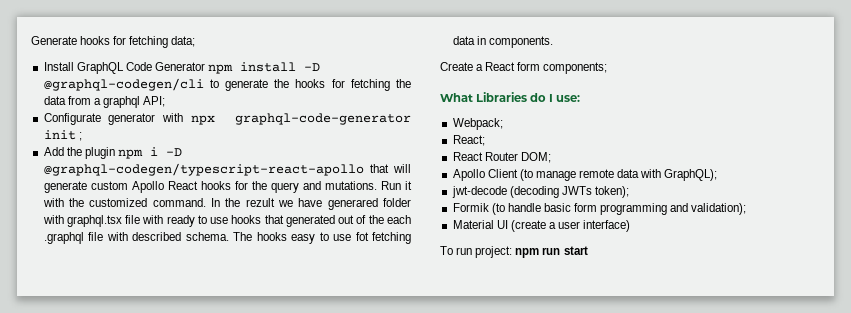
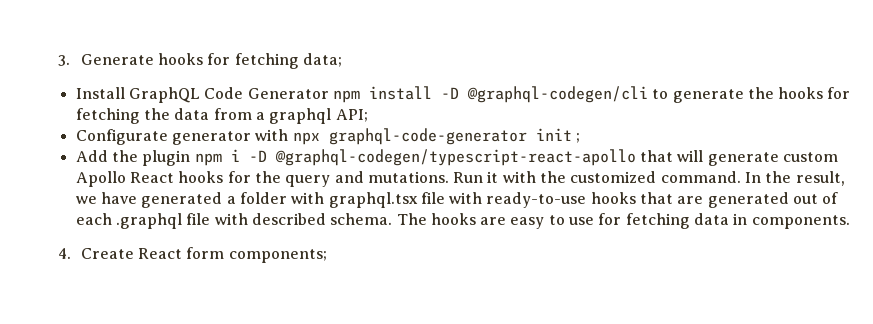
- Generate hooks for fetching data;
+ 3. Generate hooks for fetching data;
- In the rezult we have generared folder with graphql.tsx file with ready to use hooks that generated out of the each .graphql file with described schema.
+ In the result, we have generated a folder with graphql.tsx file with ready-to-use hooks that are generated out of each .graphql file with described schema.
- The hooks easy to use fot fetching data in components.
+ The hooks are easy to use for fetching data in components.
- Create a React form components;
+ 4. Create React form components;
- What Libraries do I use:
- Webpack;
- React;
- React Router DOM;
- Apollo Client (to manage remote data with GraphQL);
- jwt-decode (decoding JWTs token);
- Formik (to handle basic form programming and validation);
- Material UI (create a user interface)
- To run project: npm run start

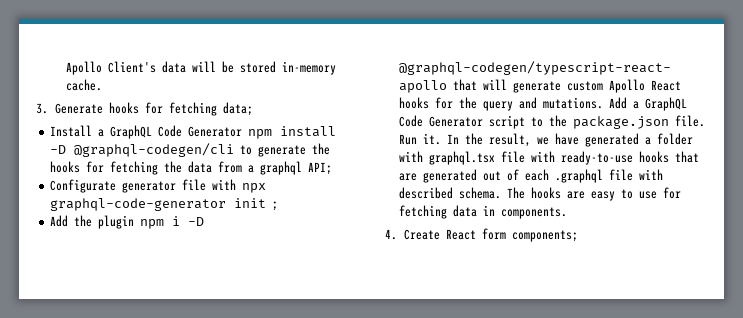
+ Apollo Client's data will be stored in-memory cache.
- Install GraphQL Code Generator npm install -D @graphql-codegen/cli to generate the hooks for fetching the data from a graphql API;
+ Install a GraphQL Code Generator npm install -D @graphql-codegen/cli to generate the hooks for fetching the data from a graphql API;
- Configurate generator with npx graphql-code-generator init ;
+ Configurate generator file with npx graphql-code-generator init ;
- Run it with the customized command.
+ Add a GraphQL Code Generator script to the package.json file. Run it.

